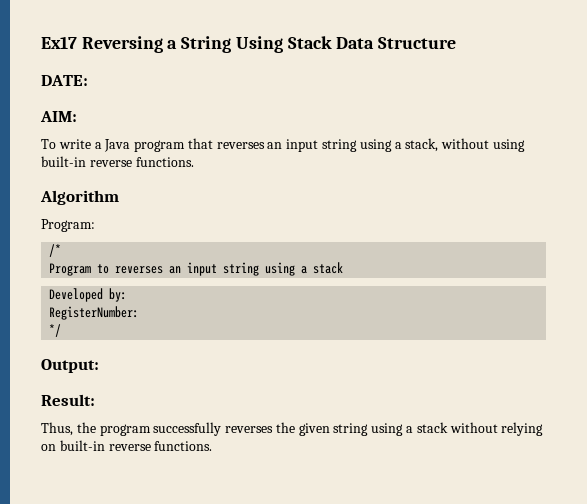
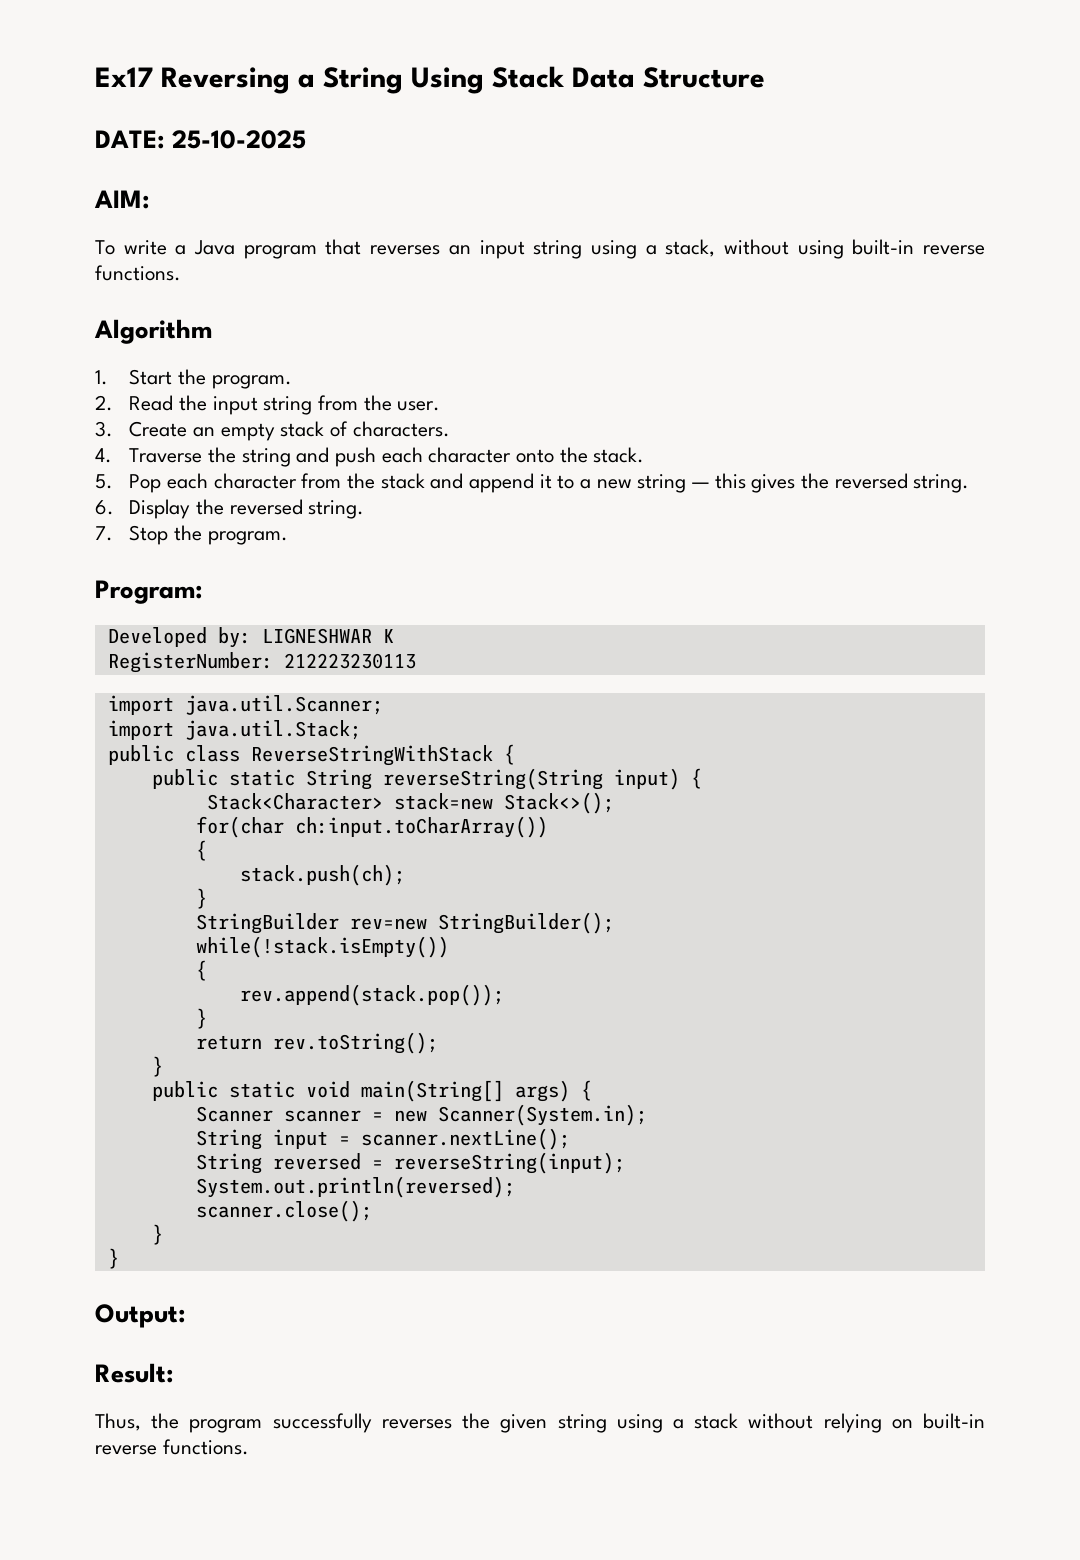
- DATE:
+ DATE: 25-10-2025
+ 1. Start the program.
+ 2. Read the input string from the user.
+ 3. Create an empty stack of characters.
+ 4. Traverse the string and push each character onto the stack.
+ 5. Pop each character from the stack and append it to a new string — this gives the reversed string.
+ 6. Display the reversed string.
+ 7. Stop the program.
  Program:
- /*
- Program to reverses an input string using a stack
- Developed by:
+ Developed by: LIGNESHWAR K
- RegisterNumber:
- */
+ RegisterNumber: 212223230113
+ import java.util.Scanner;
+ import java.util.Stack;
+ public class ReverseStringWithStack {
+ public static String reverseString(String input) {
+ Stack<Character> stack=new Stack<>();
+ for(char ch:input.toCharArray())
+ {
+ stack.push(ch);
+ }
+ StringBuilder rev=new StringBuilder();
+ while(!stack.isEmpty())
+ {
+ rev.append(stack.pop());
+ }
+ return rev.toString();
+ }
+ public static void main(String[] args) {
+ Scanner scanner = new Scanner(System.in);
+ String input = scanner.nextLine();
+ String reversed = reverseString(input);
+ System.out.println(reversed);
+ scanner.close();
+ }
+ }

